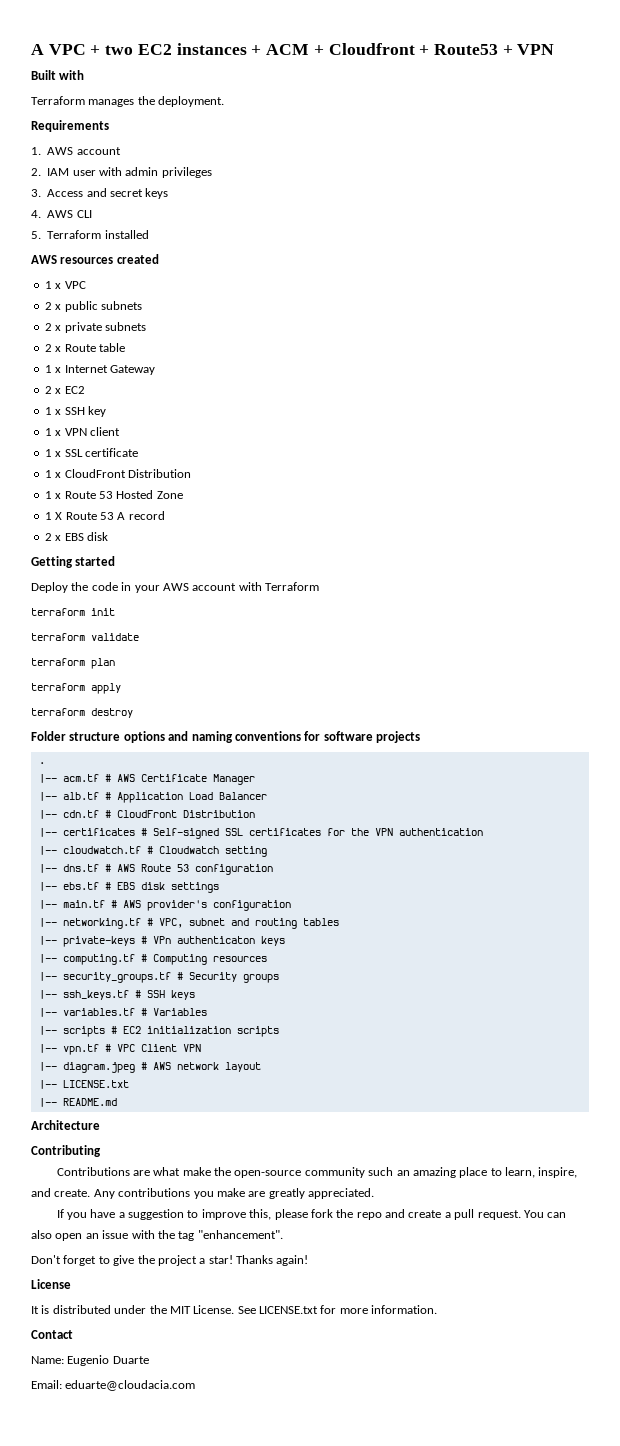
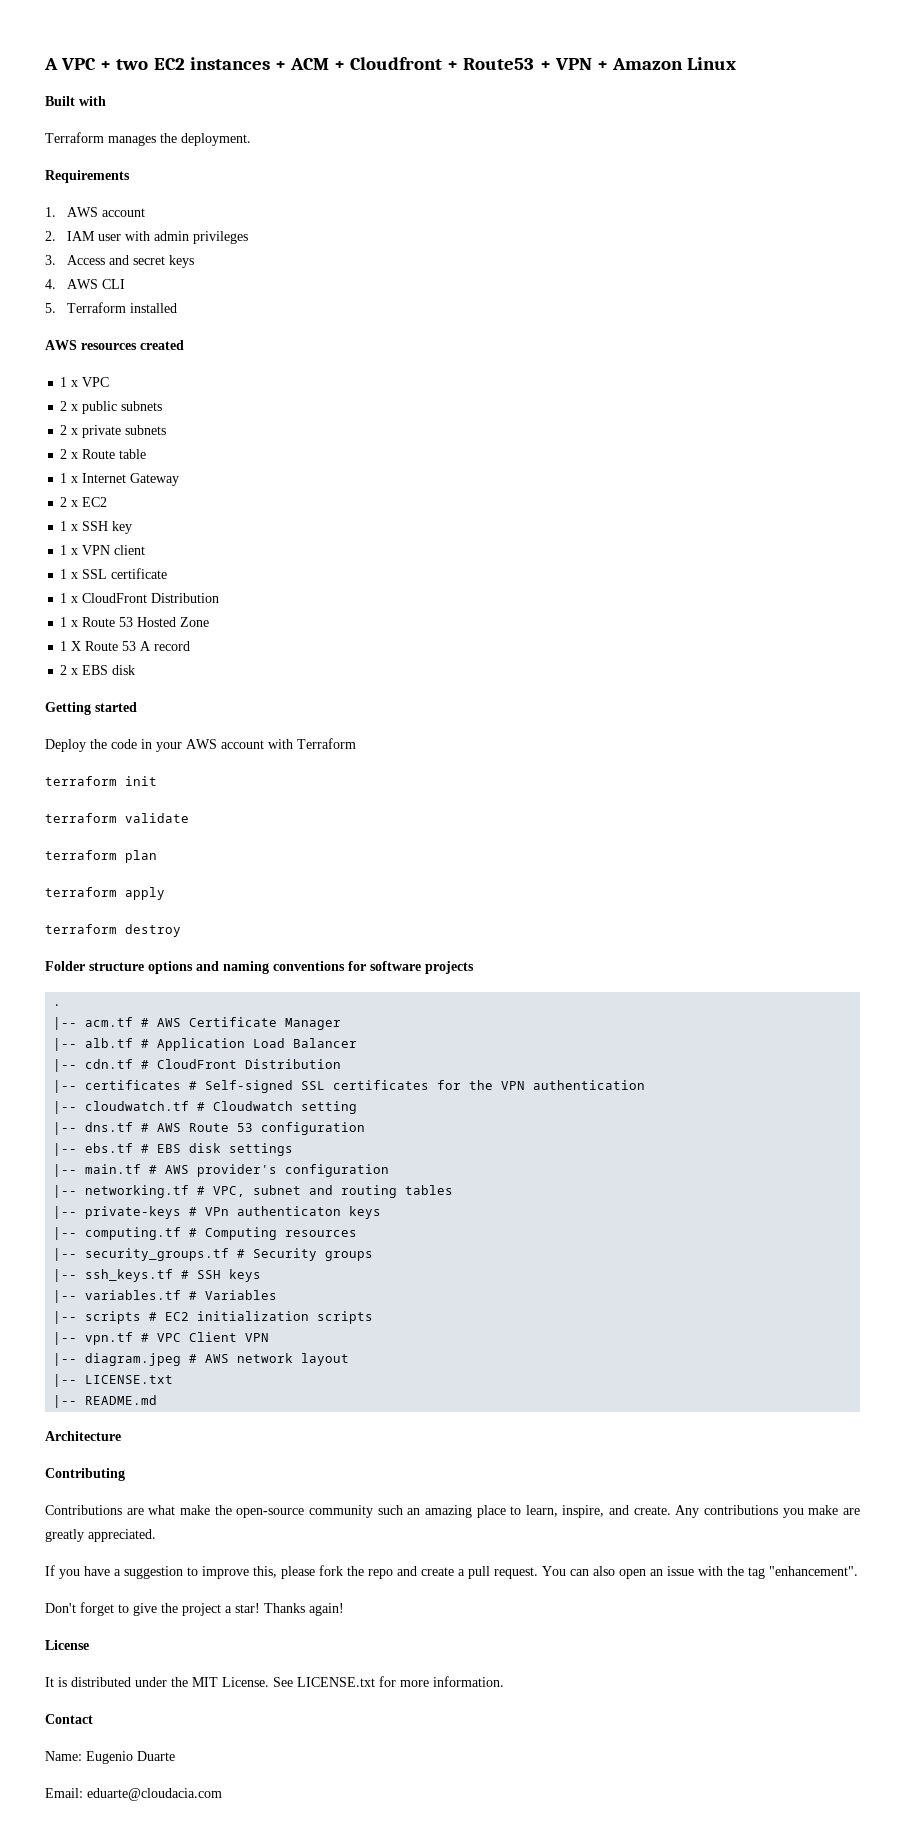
- A VPC + two EC2 instances + ACM + Cloudfront + Route53 + VPN
+ A VPC + two EC2 instances + ACM + Cloudfront + Route53 + VPN + Amazon Linux

